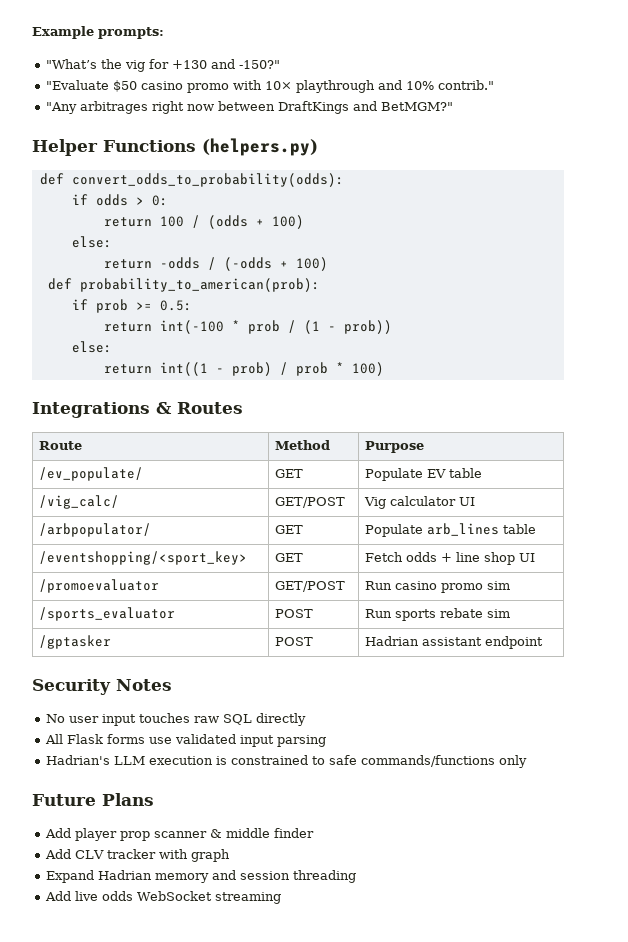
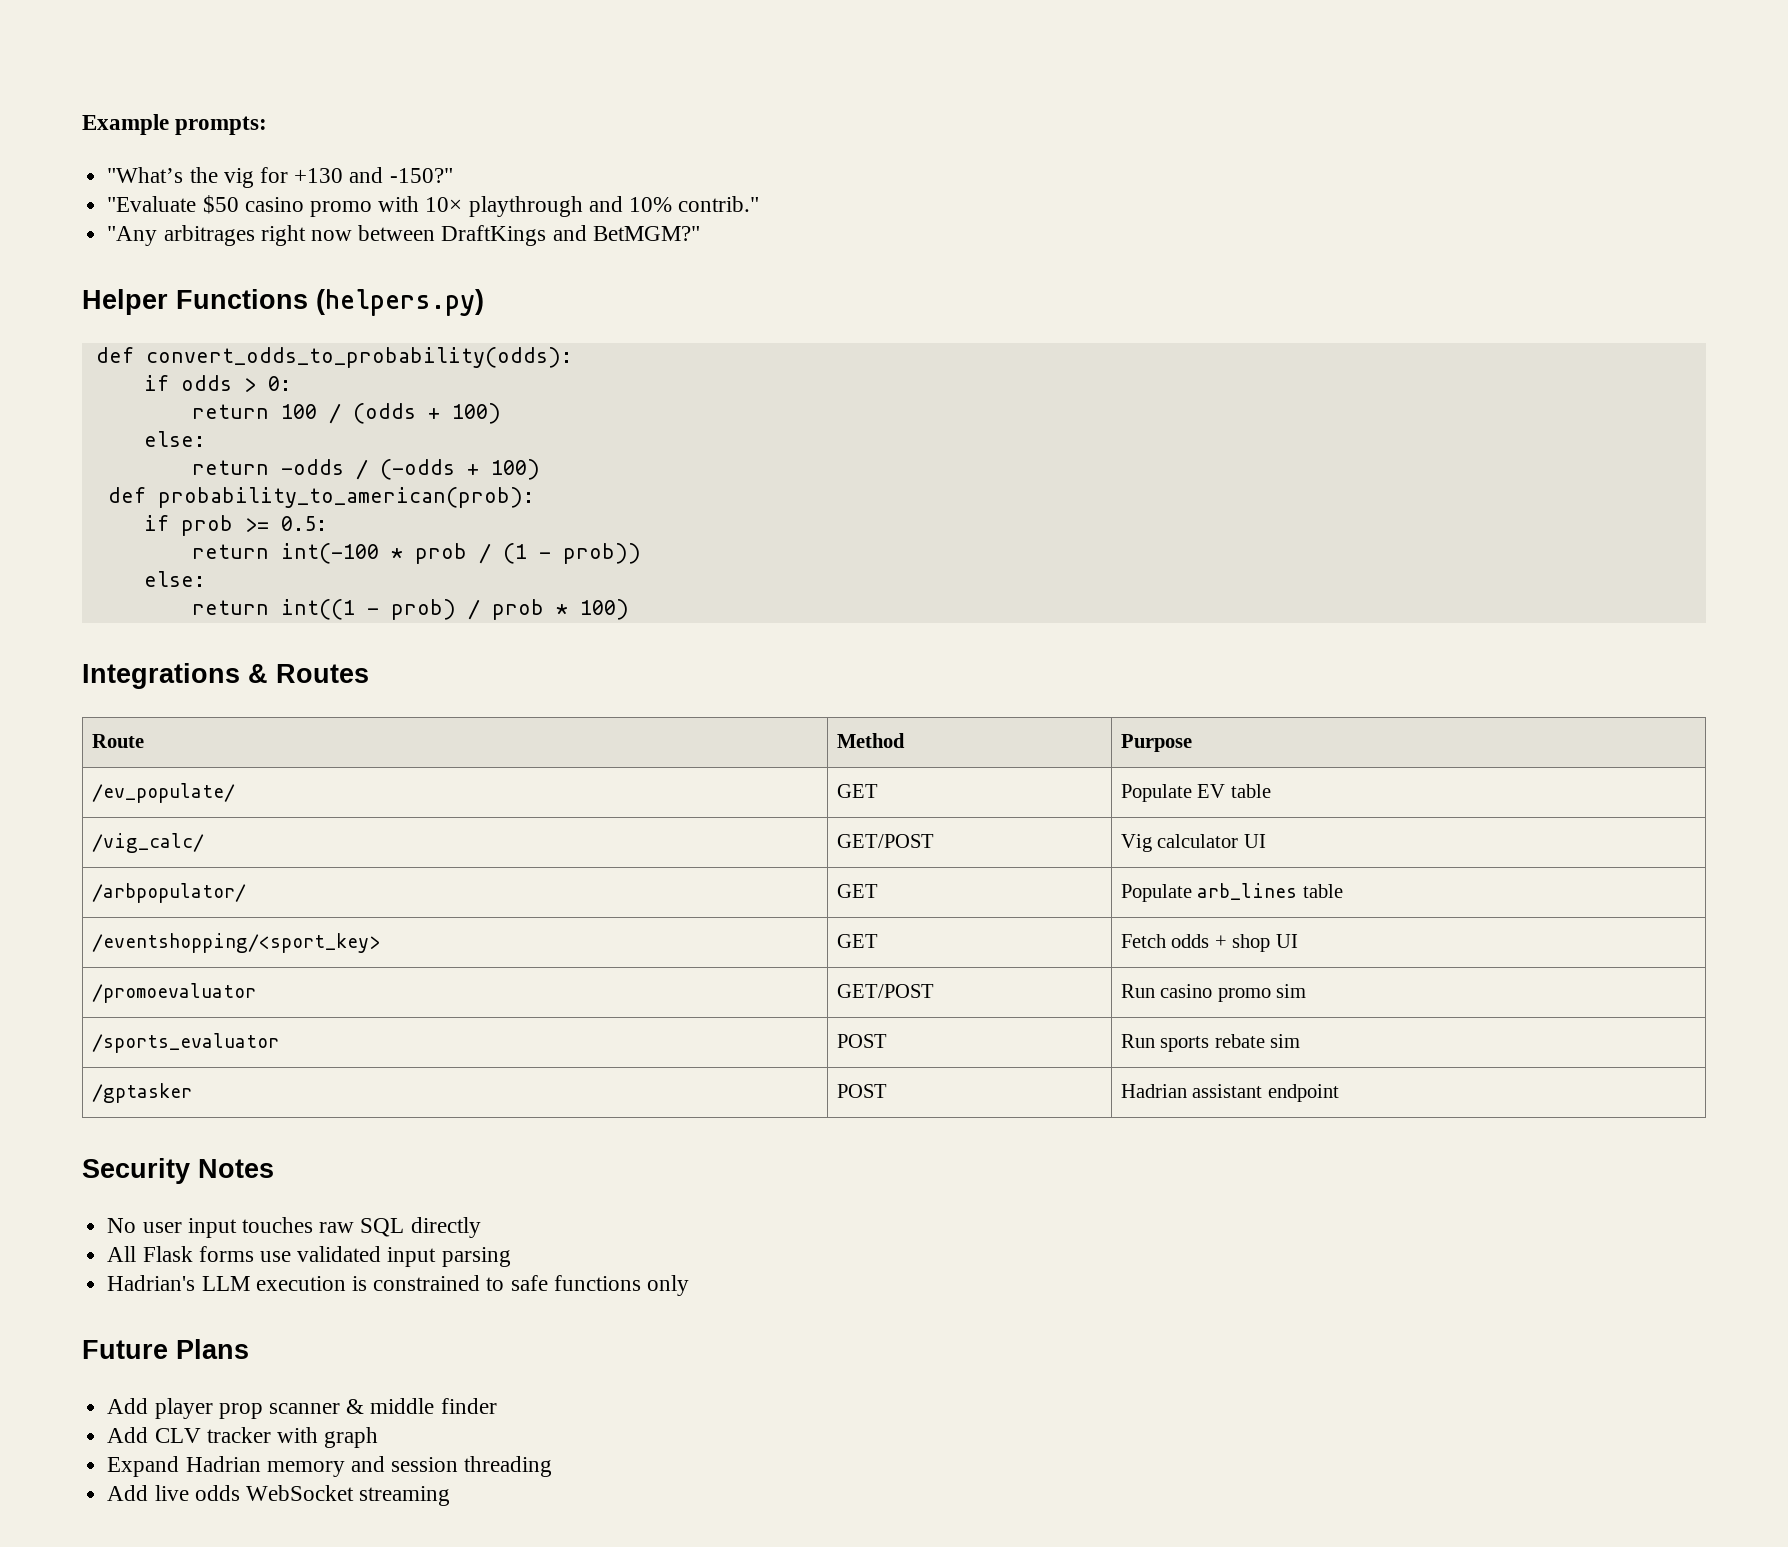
- /eventshopping/<sport_key> | GET | Fetch odds + line shop UI
+ /eventshopping/<sport_key> | GET | Fetch odds + shop UI
- Hadrian's LLM execution is constrained to safe commands/functions only
+ Hadrian's LLM execution is constrained to safe functions only

